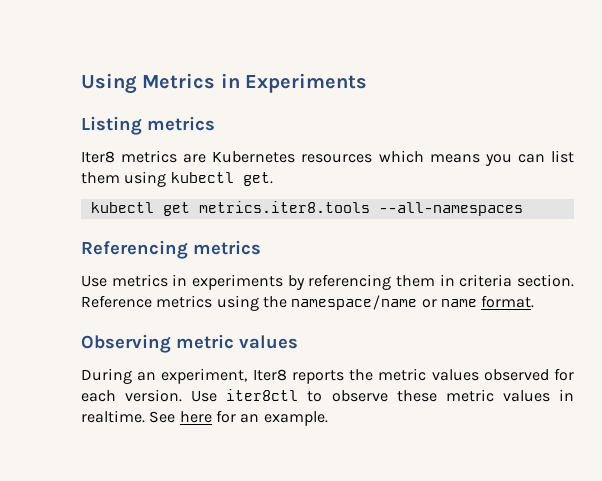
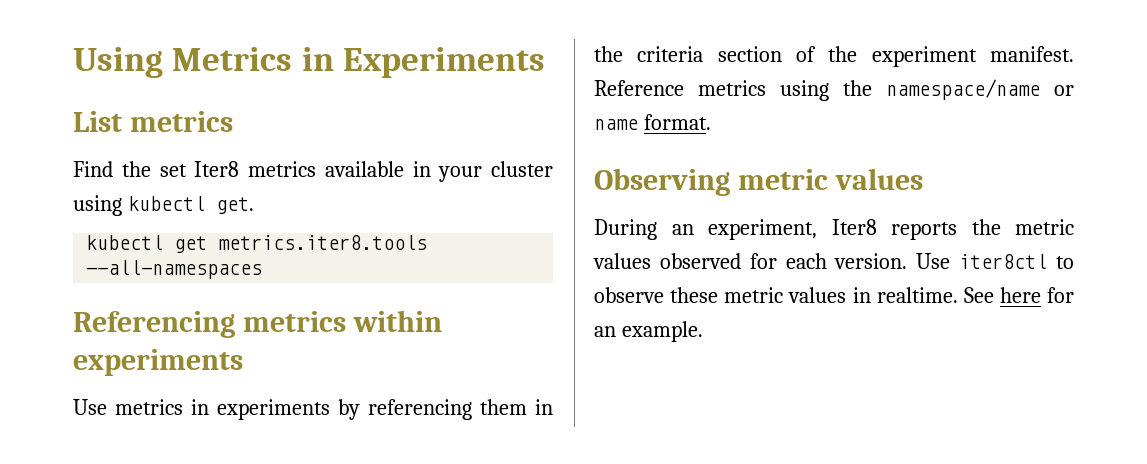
- Listing metrics
- Iter8 metrics are Kubernetes resources which means you can list them using kubectl get.
+ List metrics
+ Find the set Iter8 metrics available in your cluster using kubectl get.
- Referencing metrics
+ Referencing metrics within experiments
- Use metrics in experiments by referencing them in criteria section.
+ Use metrics in experiments by referencing them in the criteria section of the experiment manifest.

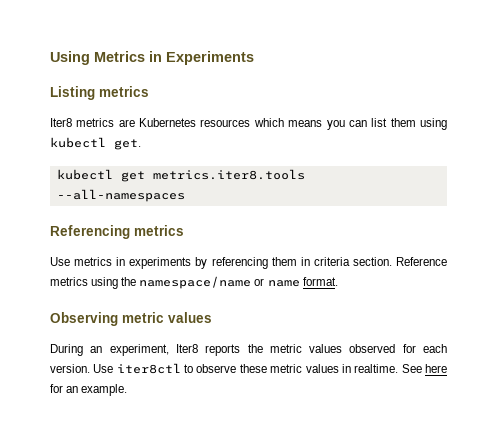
- List metrics
- Find the set Iter8 metrics available in your cluster using kubectl get.
+ Listing metrics
+ Iter8 metrics are Kubernetes resources which means you can list them using kubectl get.
- Referencing metrics within experiments
+ Referencing metrics
- Use metrics in experiments by referencing them in the criteria section of the experiment manifest.
+ Use metrics in experiments by referencing them in criteria section.

